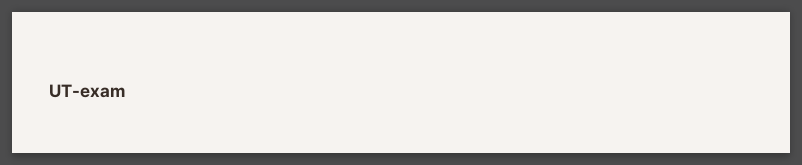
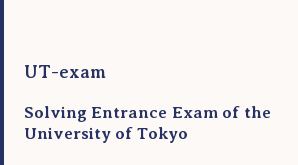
+ Solving Entrance Exam of the University of Tokyo

